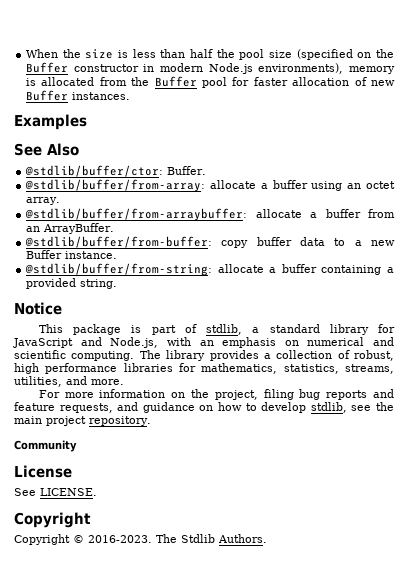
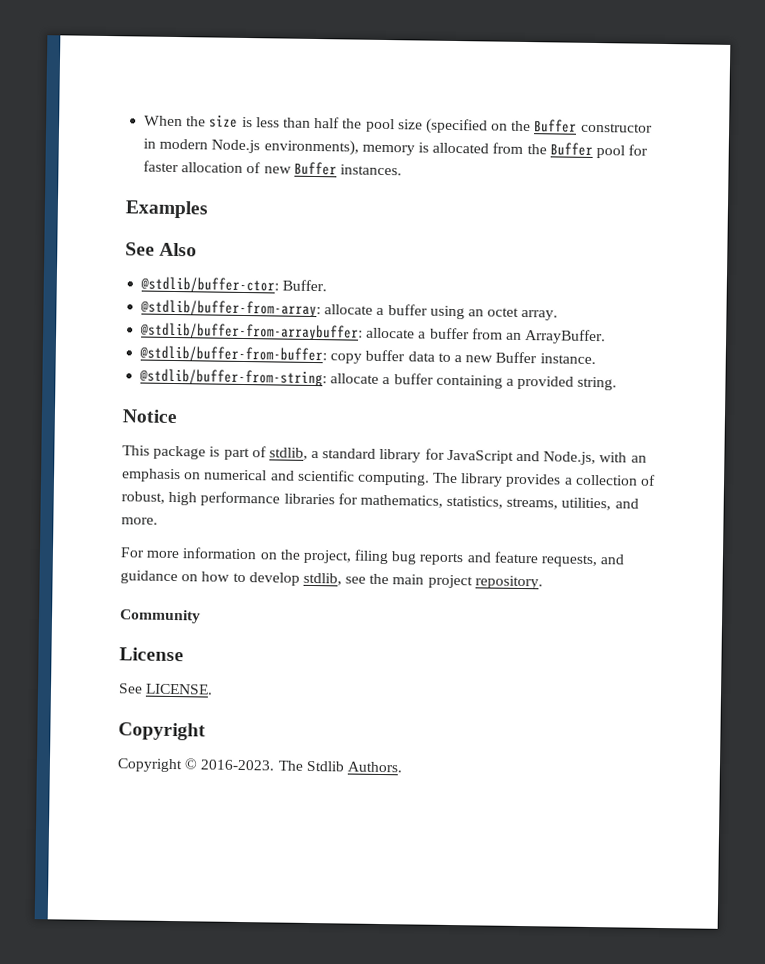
- @stdlib/buffer/ctor: Buffer.
+ @stdlib/buffer-ctor: Buffer.
- @stdlib/buffer/from-array: allocate a buffer using an octet array.
+ @stdlib/buffer-from-array: allocate a buffer using an octet array.
- @stdlib/buffer/from-arraybuffer: allocate a buffer from an ArrayBuffer.
+ @stdlib/buffer-from-arraybuffer: allocate a buffer from an ArrayBuffer.
- @stdlib/buffer/from-buffer: copy buffer data to a new Buffer instance.
+ @stdlib/buffer-from-buffer: copy buffer data to a new Buffer instance.
- @stdlib/buffer/from-string: allocate a buffer containing a provided string.
+ @stdlib/buffer-from-string: allocate a buffer containing a provided string.

